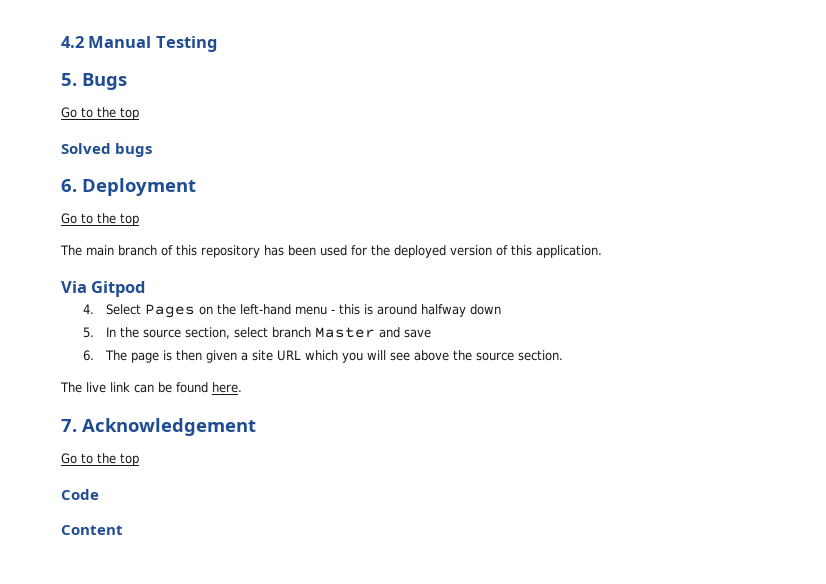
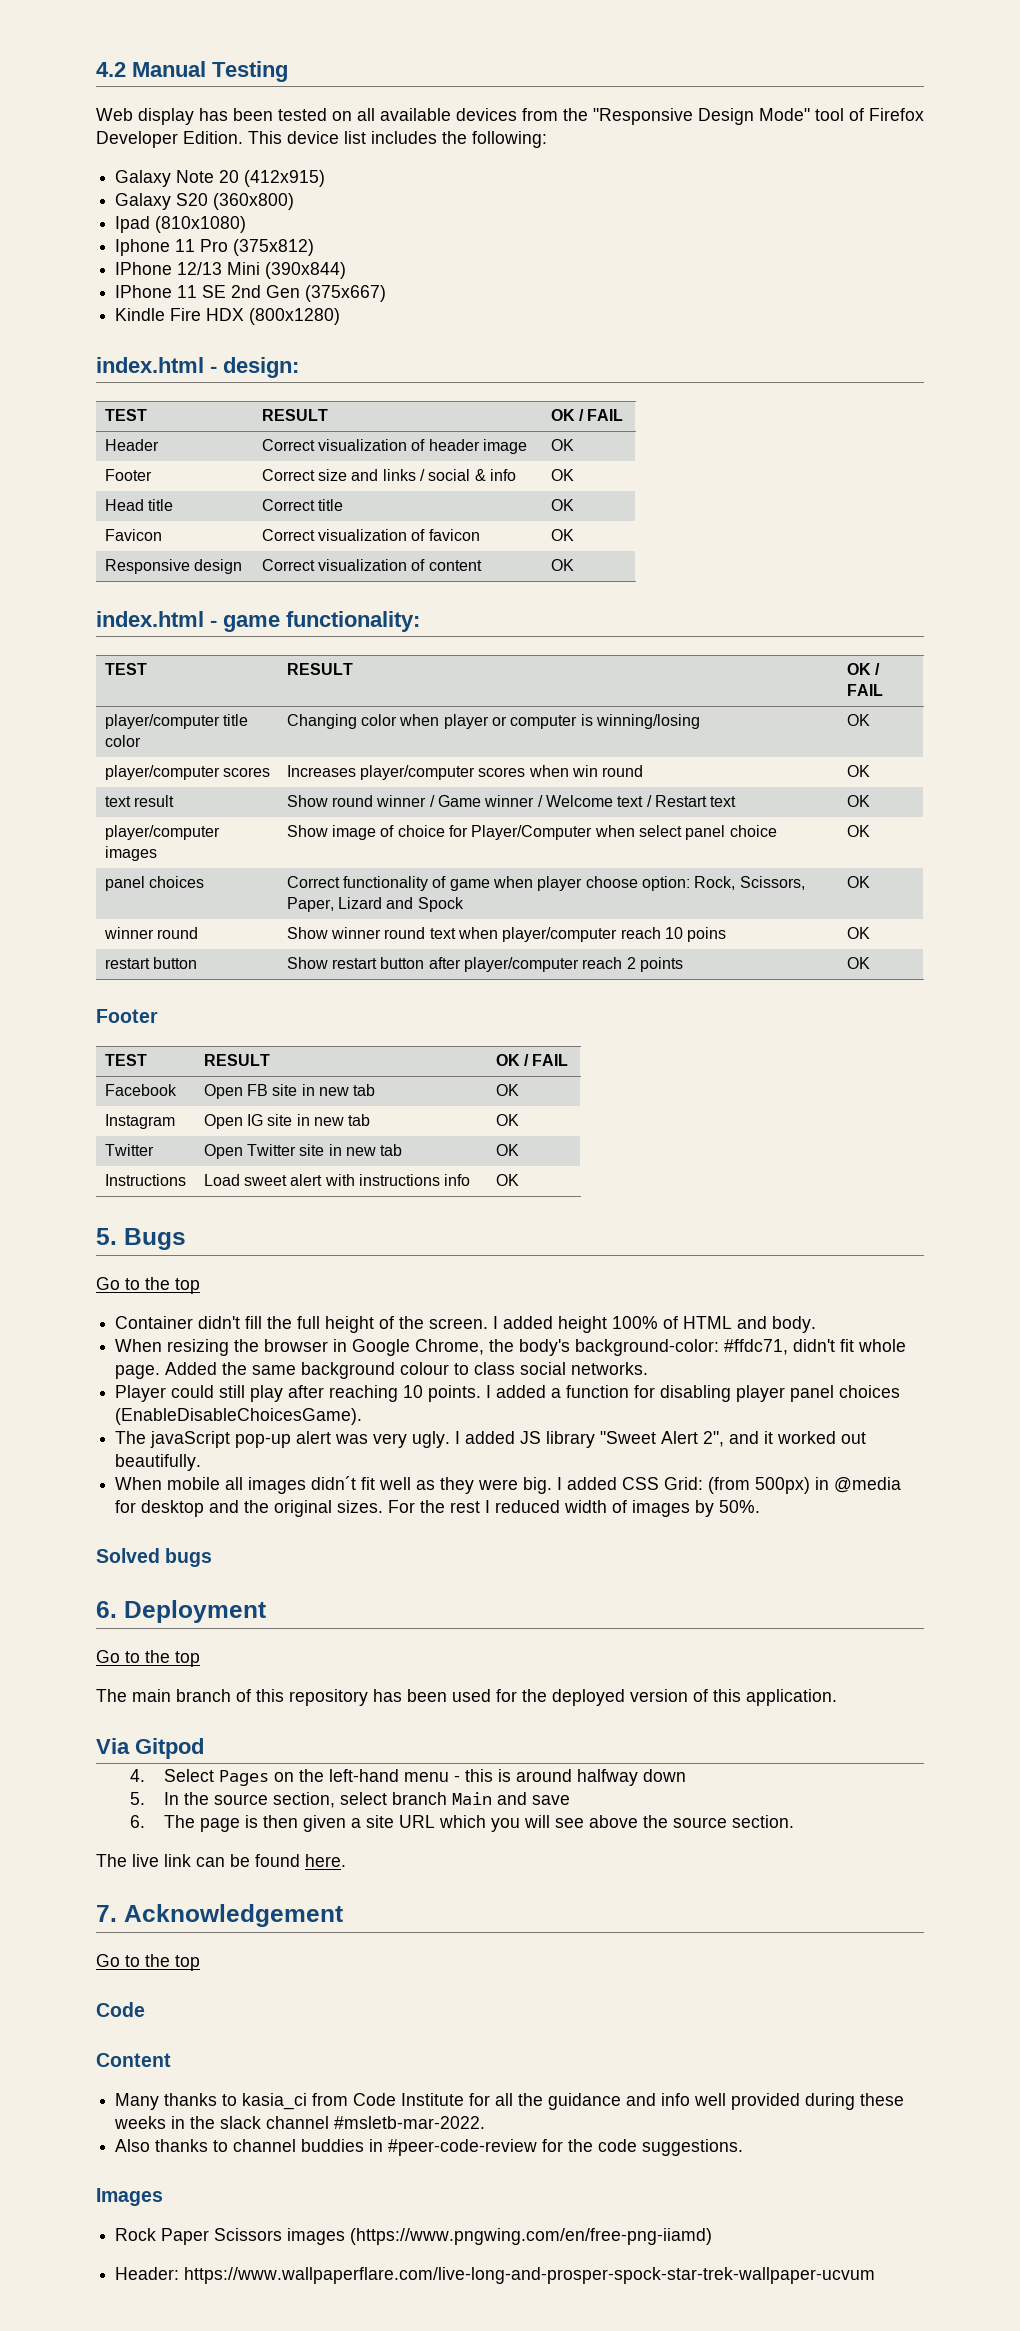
+ Web display has been tested on all available devices from the "Responsive Design Mode" tool of Firefox Developer Edition. This device list includes the following:
+ Galaxy Note 20 (412x915)
+ Galaxy S20 (360x800)
+ Ipad (810x1080)
+ Iphone 11 Pro (375x812)
+ IPhone 12/13 Mini (390x844)
+ IPhone 11 SE 2nd Gen (375x667)
+ Kindle Fire HDX (800x1280)
+ index.html - design:
+ TEST | RESULT | OK / FAIL
+ Header | Correct visualization of header image | OK
+ Footer | Correct size and links / social & info | OK
+ Head title | Correct title | OK
+ Favicon | Correct visualization of favicon | OK
+ Responsive design | Correct visualization of content | OK
+ index.html - game functionality:
+ TEST | RESULT | OK / FAIL
+ player/computer title color | Changing color when player or computer is winning/losing | OK
+ player/computer scores | Increases player/computer scores when win round | OK
+ text result | Show round winner / Game winner / Welcome text / Restart text | OK
+ player/computer images | Show image of choice for Player/Computer when select panel choice | OK
+ panel choices | Correct functionality of game when player choose option: Rock, Scissors, Paper, Lizard and Spock | OK
+ winner round | Show winner round text when player/computer reach 10 poins | OK
+ restart button | Show restart button after player/computer reach 2 points | OK
+ Footer
+ TEST | RESULT | OK / FAIL
+ Facebook | Open FB site in new tab | OK
+ Instagram | Open IG site in new tab | OK
+ Twitter | Open Twitter site in new tab | OK
+ Instructions | Load sweet alert with instructions info | OK
+ Container didn't fill the full height of the screen. I added height 100% of HTML and body.
+ When resizing the browser in Google Chrome, the body's background-color: #ffdc71, didn't fit whole page. Added the same background colour to class social networks.
+ Player could still play after reaching 10 points. I added a function for disabling player panel choices (EnableDisableChoicesGame).
+ The javaScript pop-up alert was very ugly. I added JS library "Sweet Alert 2", and it worked out beautifully.
+ When mobile all images didn´t fit well as they were big. I added CSS Grid: (from 500px) in @media for desktop and the original sizes. For the rest I reduced width of images by 50%.
- 5. In the source section, select branch Master and save
+ 5. In the source section, select branch Main and save
+ Many thanks to kasia_ci from Code Institute for all the guidance and info well provided during these weeks in the slack channel #msletb-mar-2022.
+ Also thanks to channel buddies in #peer-code-review for the code suggestions.
+ Images
+ Rock Paper Scissors images (https://www.pngwing.com/en/free-png-iiamd)
+ Header: https://www.wallpaperflare.com/live-long-and-prosper-spock-star-trek-wallpaper-ucvum

